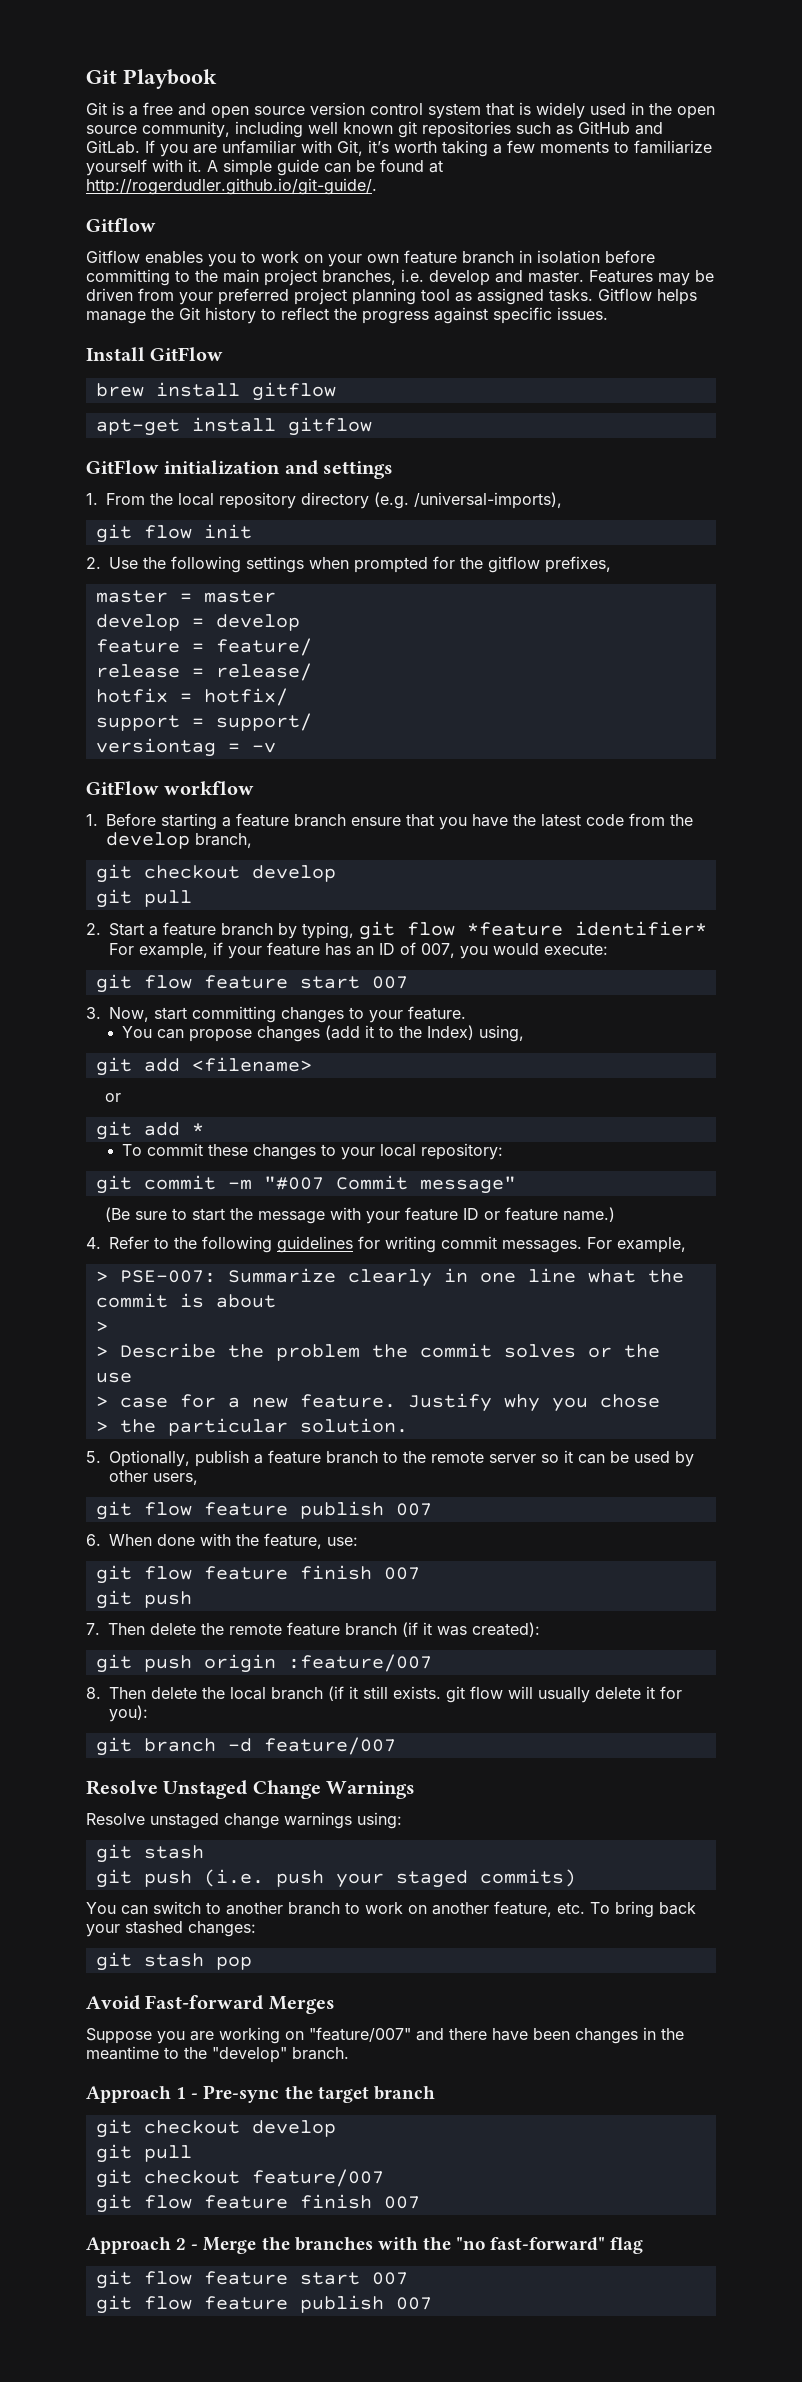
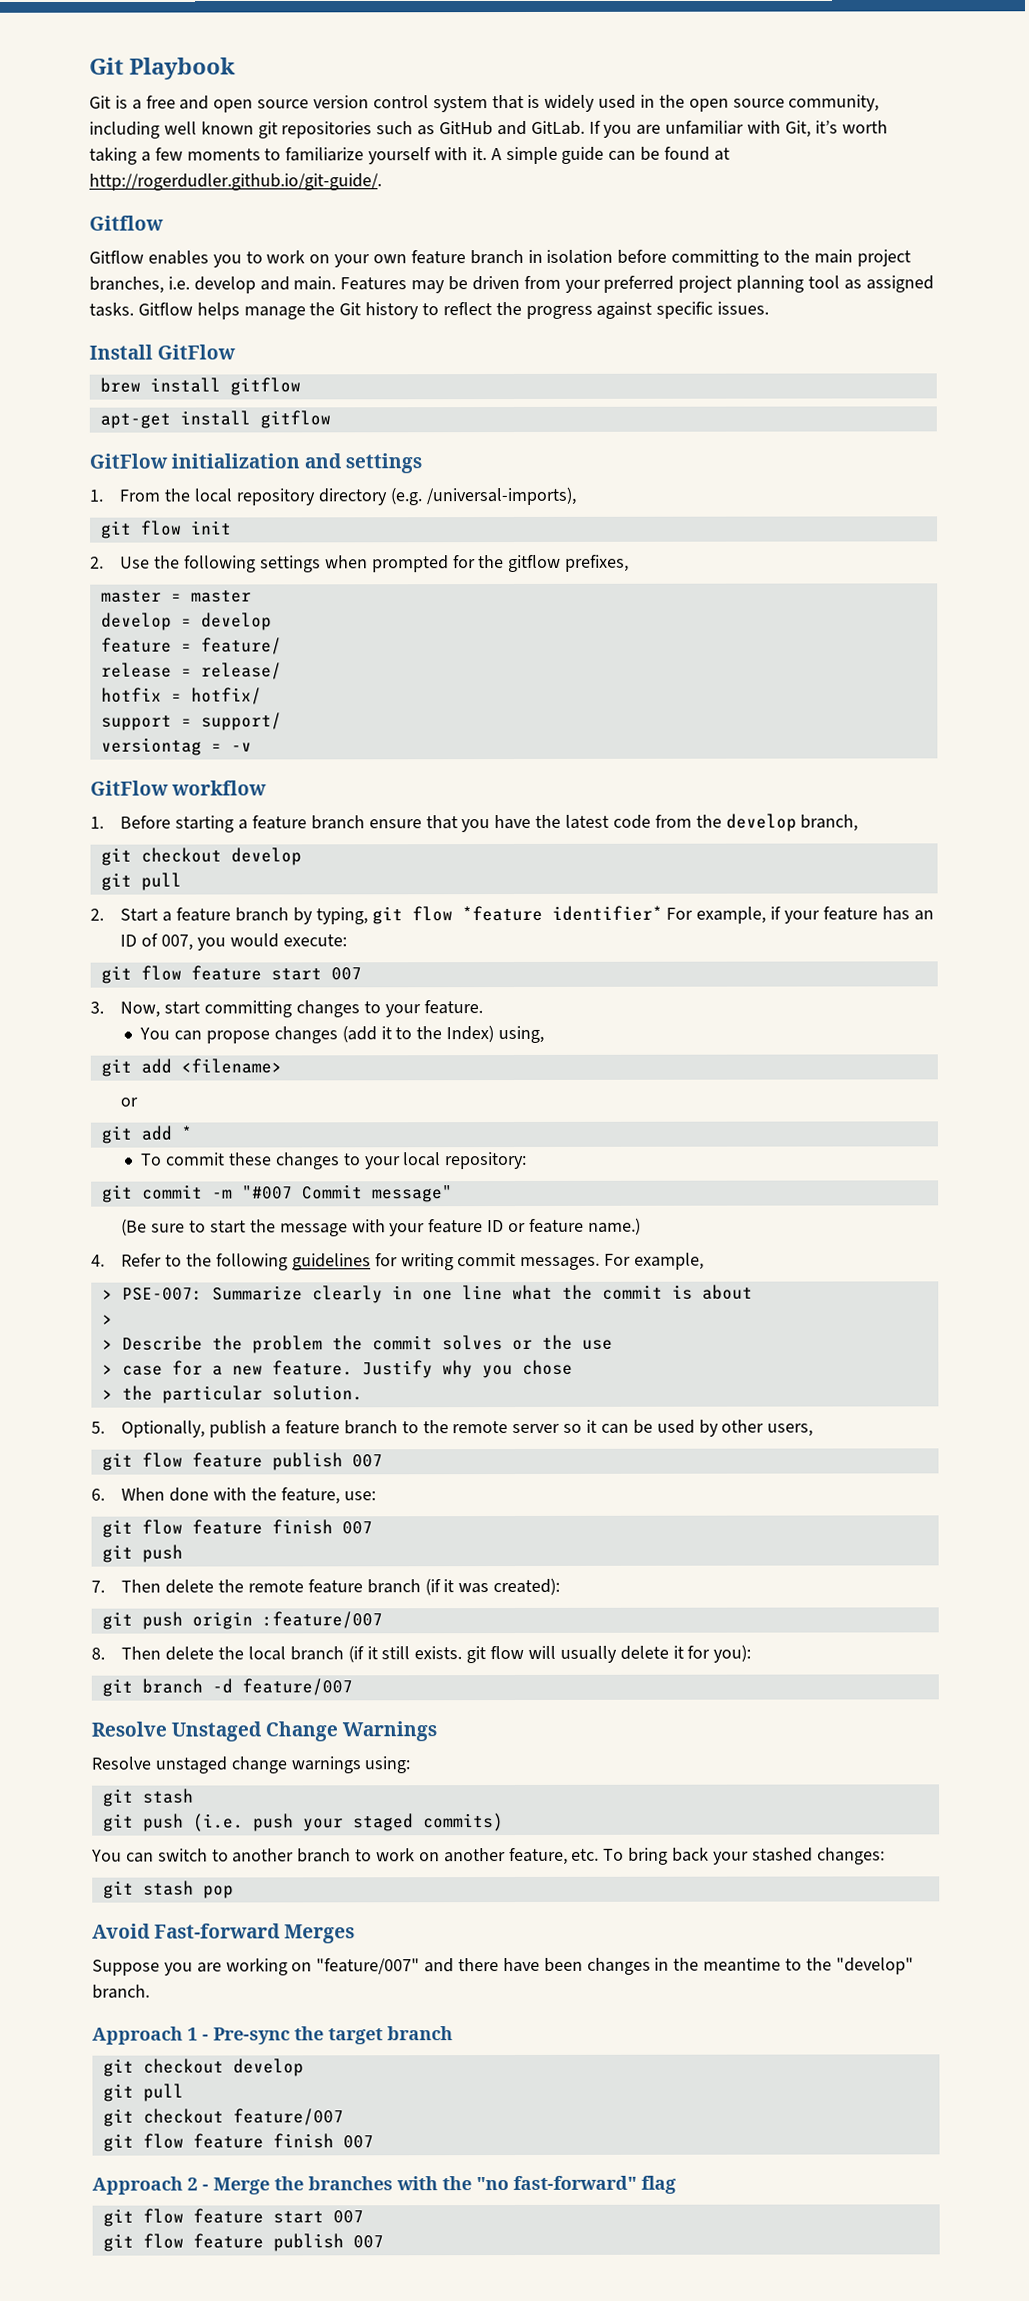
- Gitflow enables you to work on your own feature branch in isolation before committing to the main project branches, i.e. develop and master.
+ Gitflow enables you to work on your own feature branch in isolation before committing to the main project branches, i.e. develop and main.

